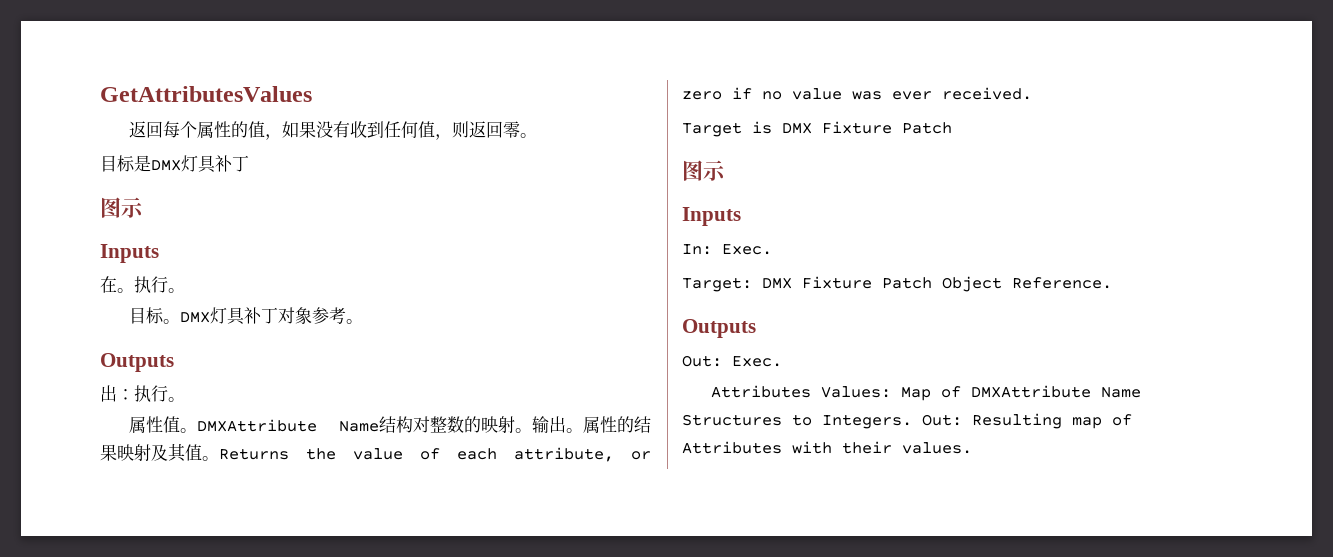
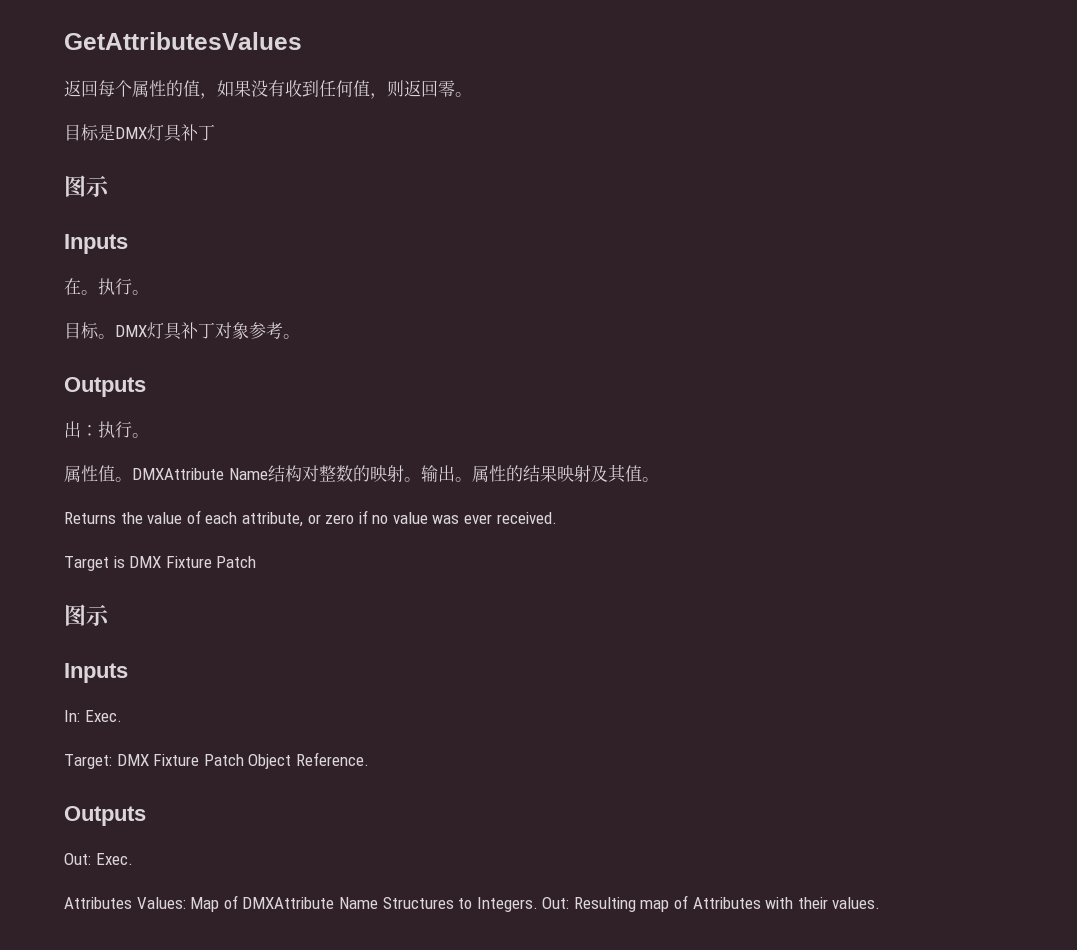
- 属性的结果映射及其值。Returns the value of each attribute, or zero if no value was ever received.
+ 属性的结果映射及其值。
+ Returns the value of each attribute, or zero if no value was ever received.

